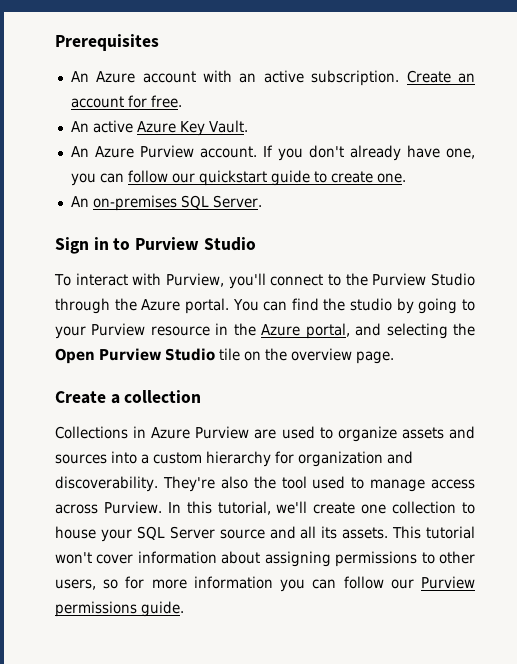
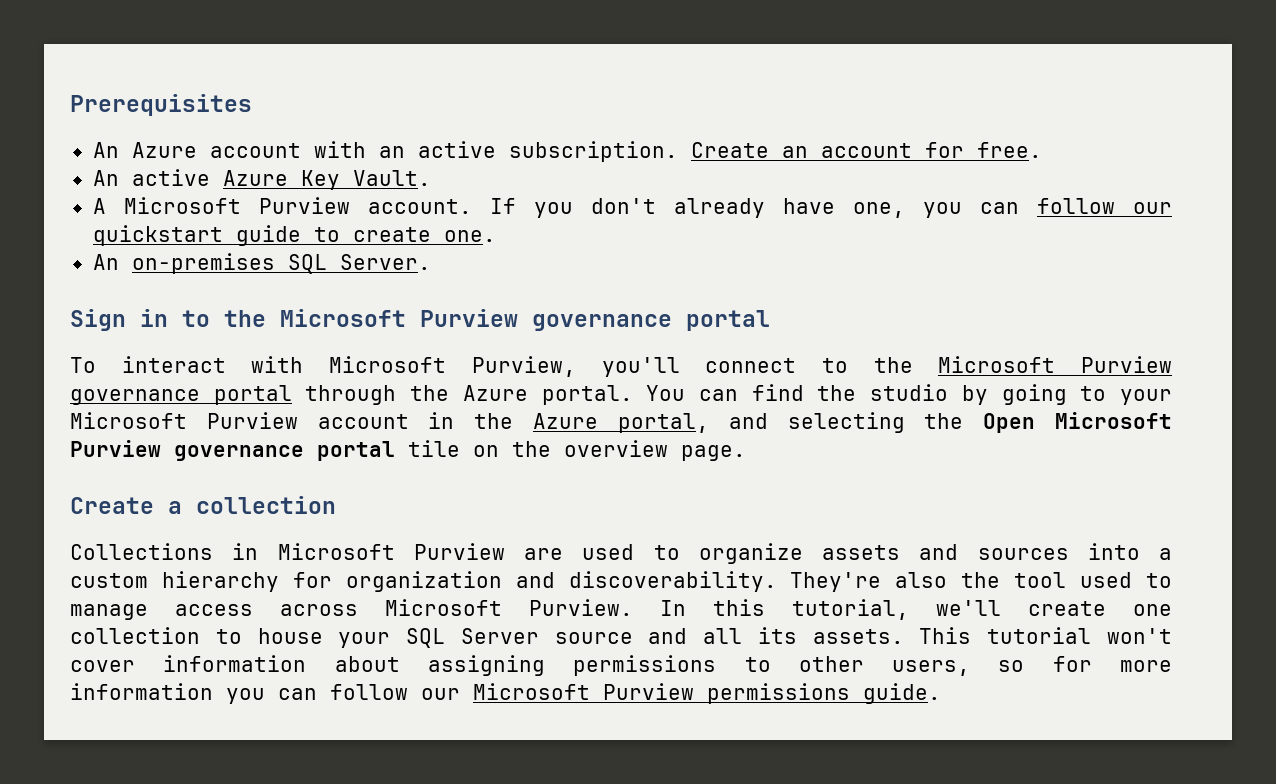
- An Azure Purview account.
+ A Microsoft Purview account.
- Sign in to Purview Studio
+ Sign in to the Microsoft Purview governance portal
- To interact with Purview, you'll connect to the Purview Studio through the Azure portal.
+ To interact with Microsoft Purview, you'll connect to the Microsoft Purview governance portal through the Azure portal.
- You can find the studio by going to your Purview resource in the Azure portal, and selecting the Open Purview Studio tile on the overview page.
+ You can find the studio by going to your Microsoft Purview account in the Azure portal, and selecting the Open Microsoft Purview governance portal tile on the overview page.
- Collections in Azure Purview are used to organize assets and sources into a custom hierarchy for organization and discoverability.
+ Collections in Microsoft Purview are used to organize assets and sources into a custom hierarchy for organization and discoverability.
- They're also the tool used to manage access across Purview.
+ They're also the tool used to manage access across Microsoft Purview.
- This tutorial won't cover information about assigning permissions to other users, so for more information you can follow our Purview permissions guide.
+ This tutorial won't cover information about assigning permissions to other users, so for more information you can follow our Microsoft Purview permissions guide.

